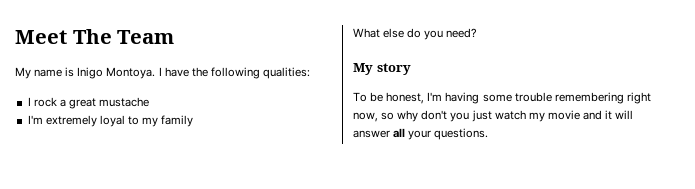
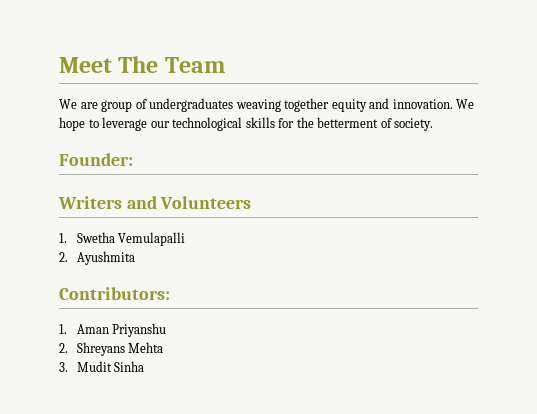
- My name is Inigo Montoya. I have the following qualities:
- I rock a great mustache
- I'm extremely loyal to my family
- What else do you need?
- My story
- To be honest, I'm having some trouble remembering right now, so why don't you just watch my movie and it will answer all your questions.
+ We are group of undergraduates weaving together equity and innovation. We hope to leverage our technological skills for the betterment of society.
+ Founder:
+ Writers and Volunteers
+ 1. Swetha Vemulapalli
+ 2. Ayushmita
+ Contributors:
+ 1. Aman Priyanshu
+ 2. Shreyans Mehta
+ 3. Mudit Sinha

